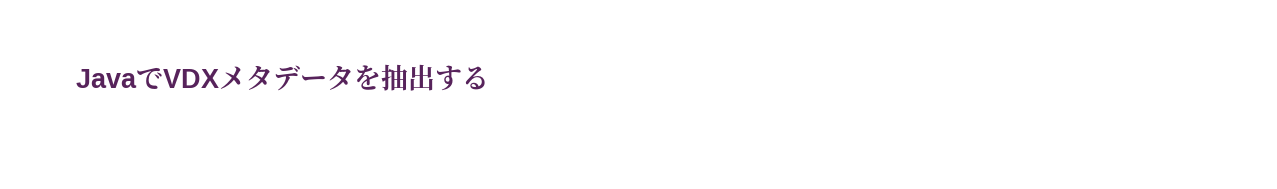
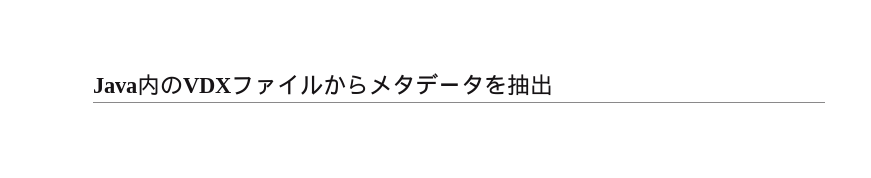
- JavaでVDXメタデータを抽出する
+ Java内のVDXファイルからメタデータを抽出

